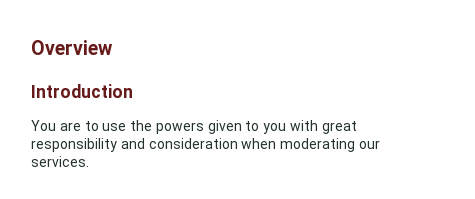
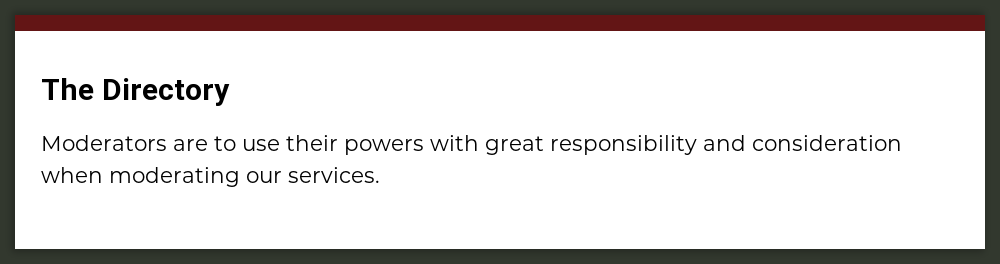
- Overview
- Introduction
- You are to use the powers given to you with great responsibility and consideration when moderating our services.
+ The Directory
+ Moderators are to use their powers with great responsibility and consideration when moderating our services.

